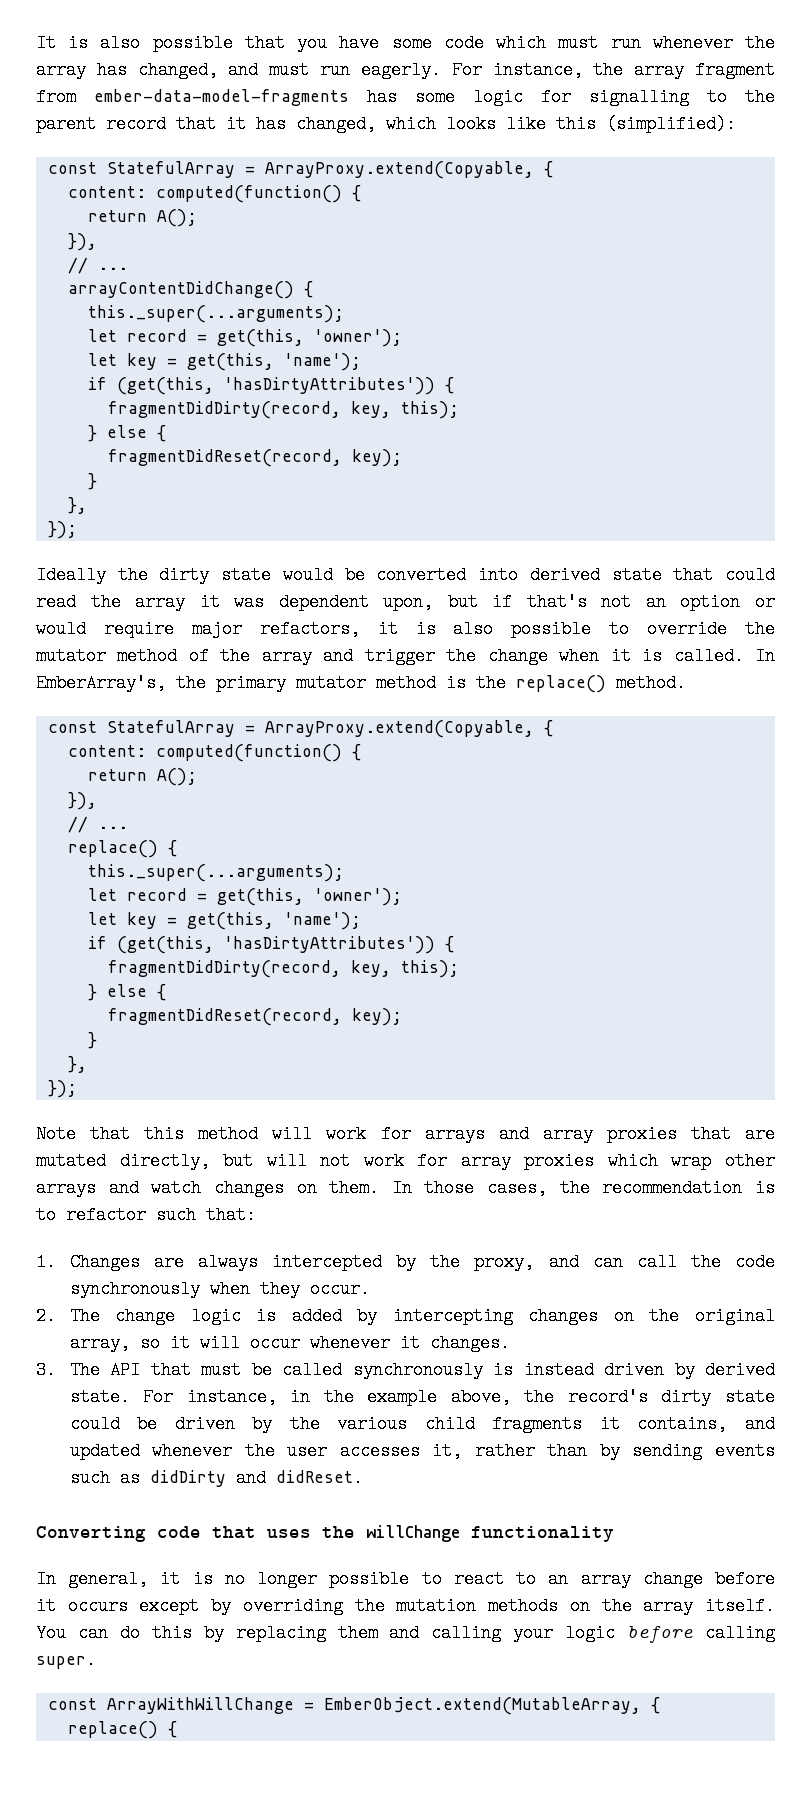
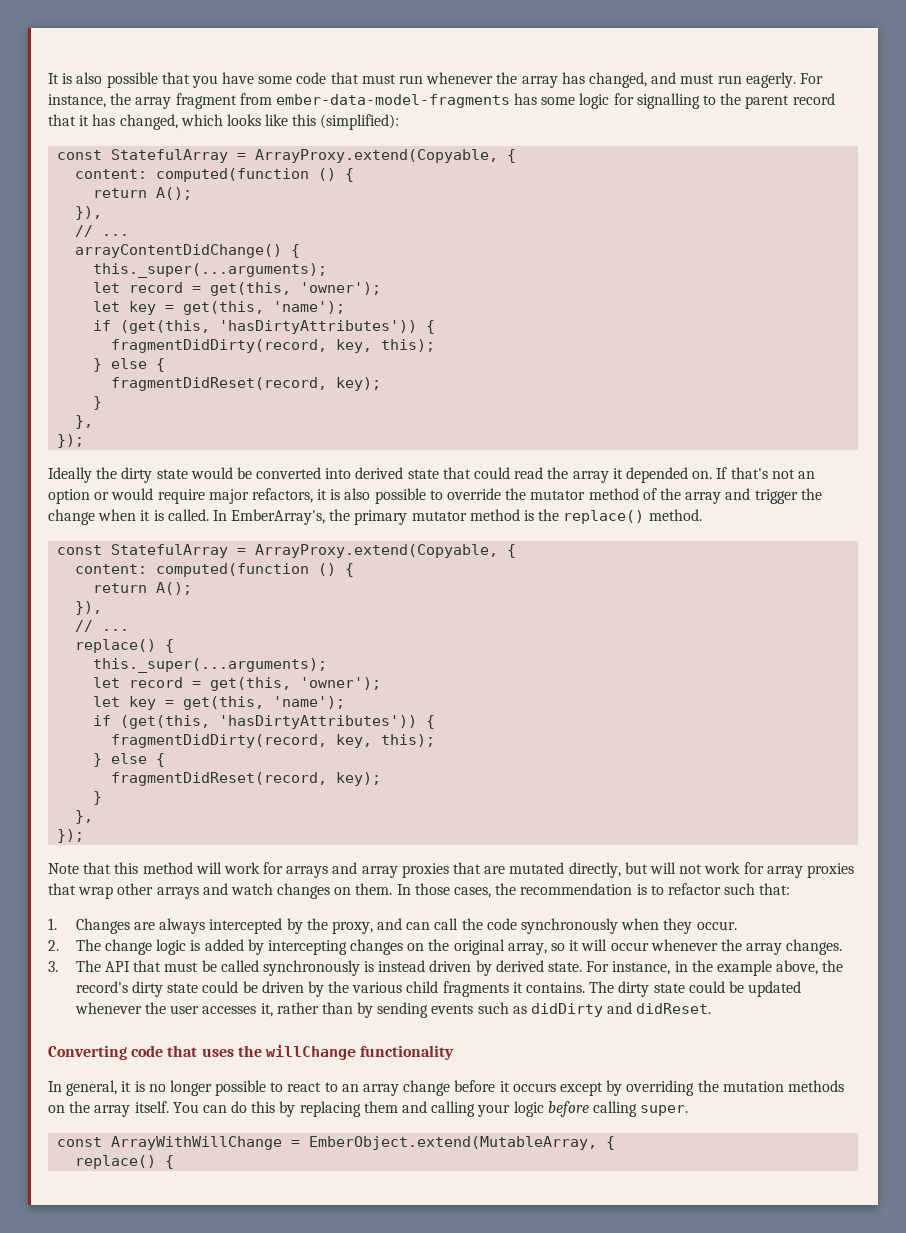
- It is also possible that you have some code which must run whenever the array has changed, and must run eagerly.
+ It is also possible that you have some code that must run whenever the array has changed, and must run eagerly.
  For instance, the array fragment from ember-data-model-fragments has some logic for signalling to the parent record that it has changed, which looks like this (simplified):
  const StatefulArray = ArrayProxy.extend(Copyable, {
- content: computed(function() {
+ content: computed(function () {
- Ideally the dirty state would be converted into derived state that could read the array it was dependent upon, but if that's not an option or would require major refactors, it is also possible to override the mutator method of the array and trigger the change when it is called.
+ Ideally the dirty state would be converted into derived state that could read the array it depended on. If that's not an option or would require major refactors, it is also possible to override the mutator method of the array and trigger the change when it is called.
  In EmberArray's, the primary mutator method is the replace() method.
  const StatefulArray = ArrayProxy.extend(Copyable, {
- content: computed(function() {
+ content: computed(function () {
- Note that this method will work for arrays and array proxies that are mutated directly, but will not work for array proxies which wrap other arrays and watch changes on them.
+ Note that this method will work for arrays and array proxies that are mutated directly, but will not work for array proxies that wrap other arrays and watch changes on them.
- 2. The change logic is added by intercepting changes on the original array, so it will occur whenever it changes.
+ 2. The change logic is added by intercepting changes on the original array, so it will occur whenever the array changes.
- For instance, in the example above, the record's dirty state could be driven by the various child fragments it contains, and updated whenever the user accesses it, rather than by sending events such as didDirty and didReset.
+ For instance, in the example above, the record's dirty state could be driven by the various child fragments it contains. The dirty state could be updated whenever the user accesses it, rather than by sending events such as didDirty and didReset.

